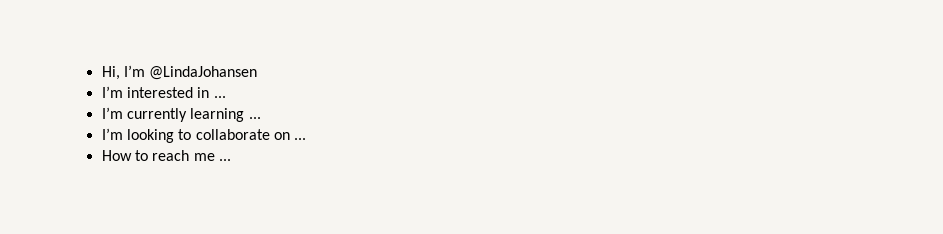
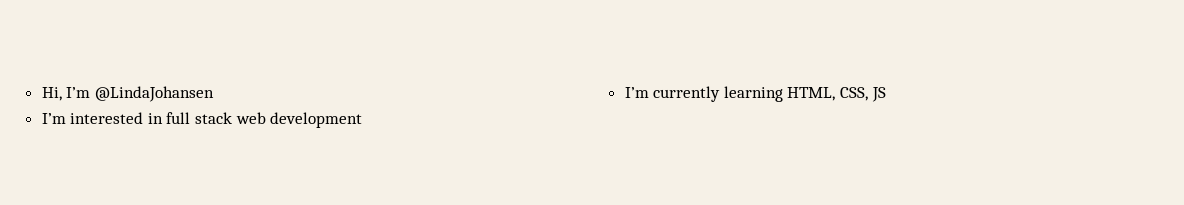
- I’m interested in ...
+ I’m interested in full stack web development
- I’m currently learning ...
- I’m looking to collaborate on ...
- How to reach me ...
+ I’m currently learning HTML, CSS, JS

